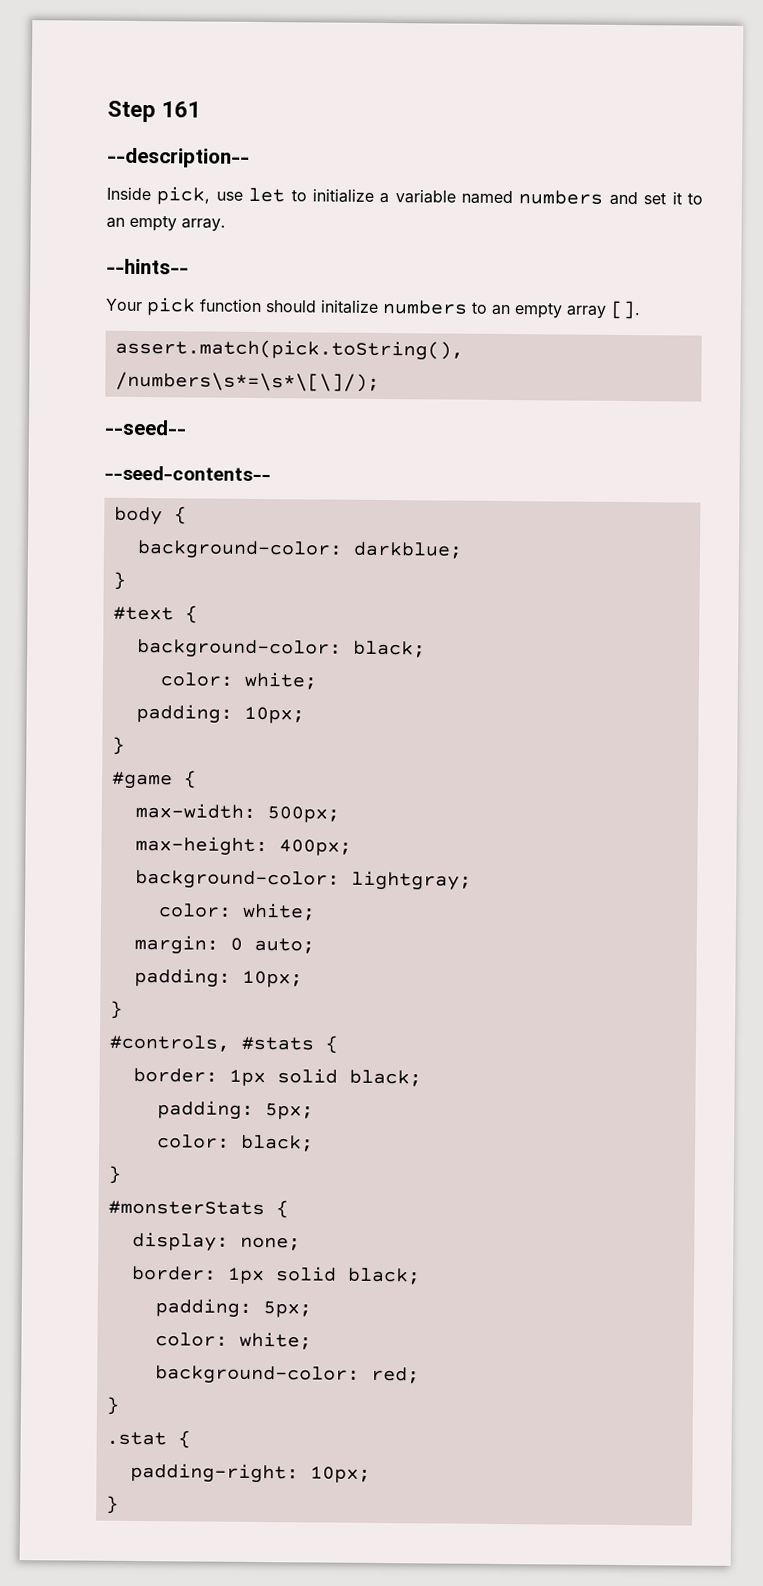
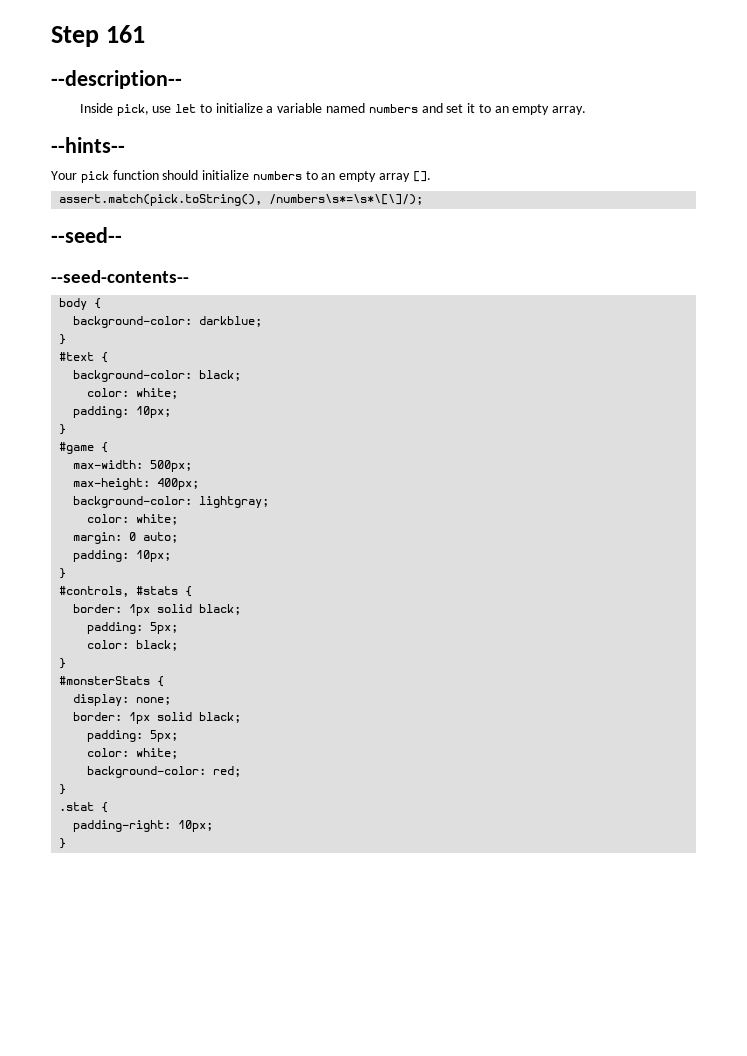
- Your pick function should initalize numbers to an empty array [].
+ Your pick function should initialize numbers to an empty array [].

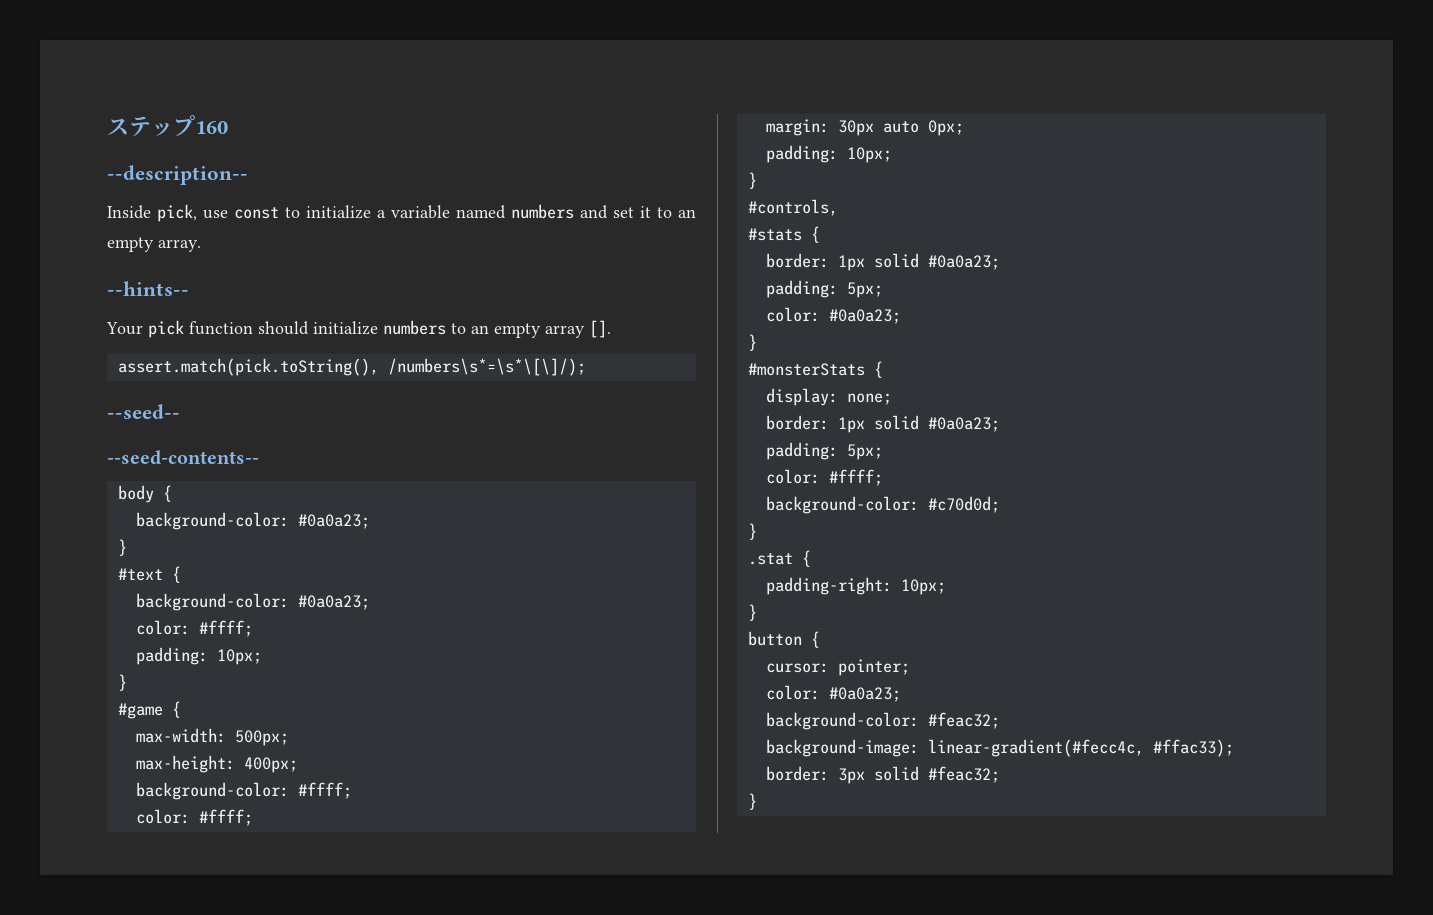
- Step 161
+ ステップ160
- Inside pick, use let to initialize a variable named numbers and set it to an empty array.
+ Inside pick, use const to initialize a variable named numbers and set it to an empty array.
  body {
- background-color: darkblue;
+ background-color: #0a0a23;
  #text {
- background-color: black;
- color: white;
+ background-color: #0a0a23;
+ color: #ffff;
- background-color: lightgray;
- color: white;
+ background-color: #ffff;
+ color: #ffff;
- margin: 0 auto;
+ margin: 30px auto 0px;
- #controls, #stats {
- border: 1px solid black;
+ #controls,
+ #stats {
+ border: 1px solid #0a0a23;
  padding: 5px;
- color: black;
+ color: #0a0a23;
  display: none;
- border: 1px solid black;
+ border: 1px solid #0a0a23;
  padding: 5px;
- color: white;
- background-color: red;
+ color: #ffff;
+ background-color: #c70d0d;
+ button {
+ cursor: pointer;
+ color: #0a0a23;
+ background-color: #feac32;
+ background-image: linear-gradient(#fecc4c, #ffac33);
+ border: 3px solid #feac32;
+ }

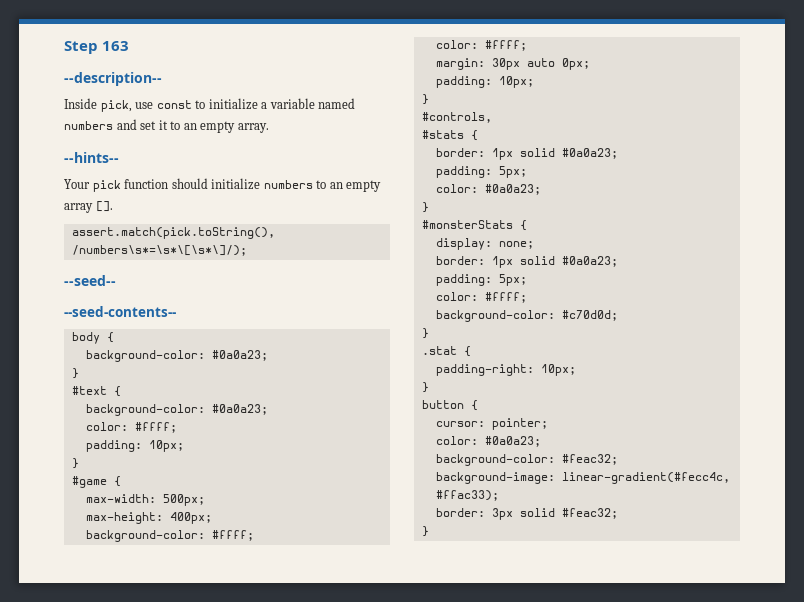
- ステップ160
+ Step 163
- assert.match(pick.toString(), /numbers\s*=\s*\[\]/);
+ assert.match(pick.toString(), /numbers\s*=\s*\[\s*\]/);

